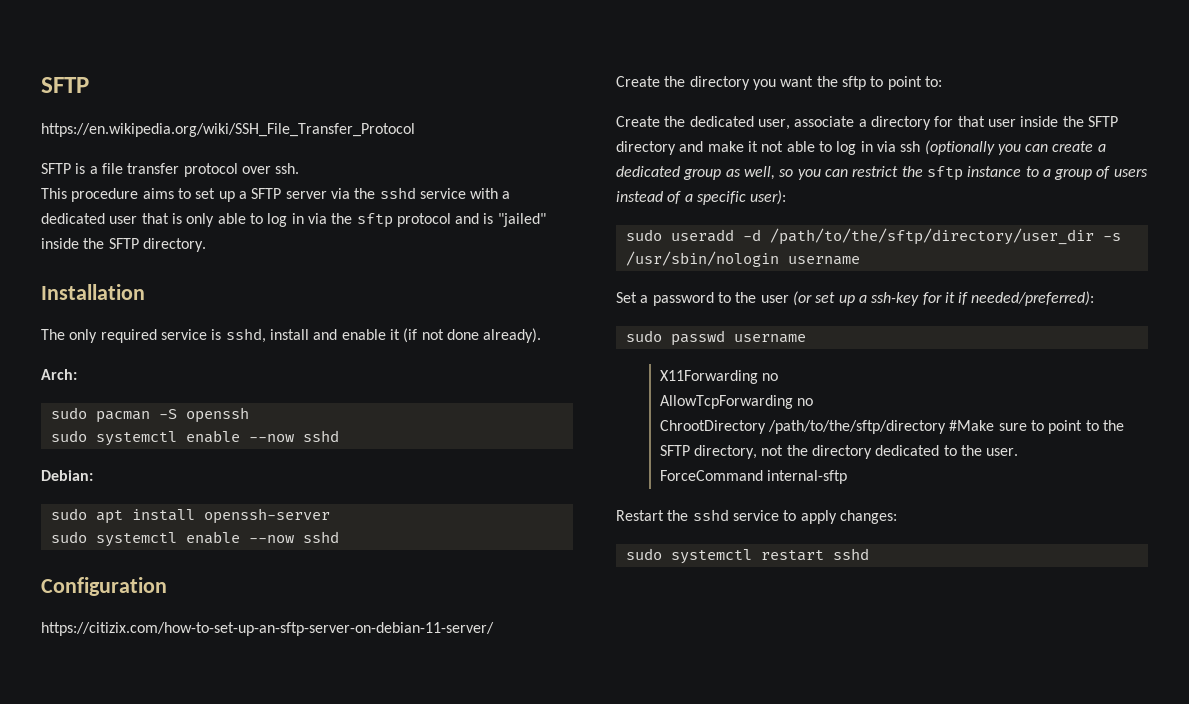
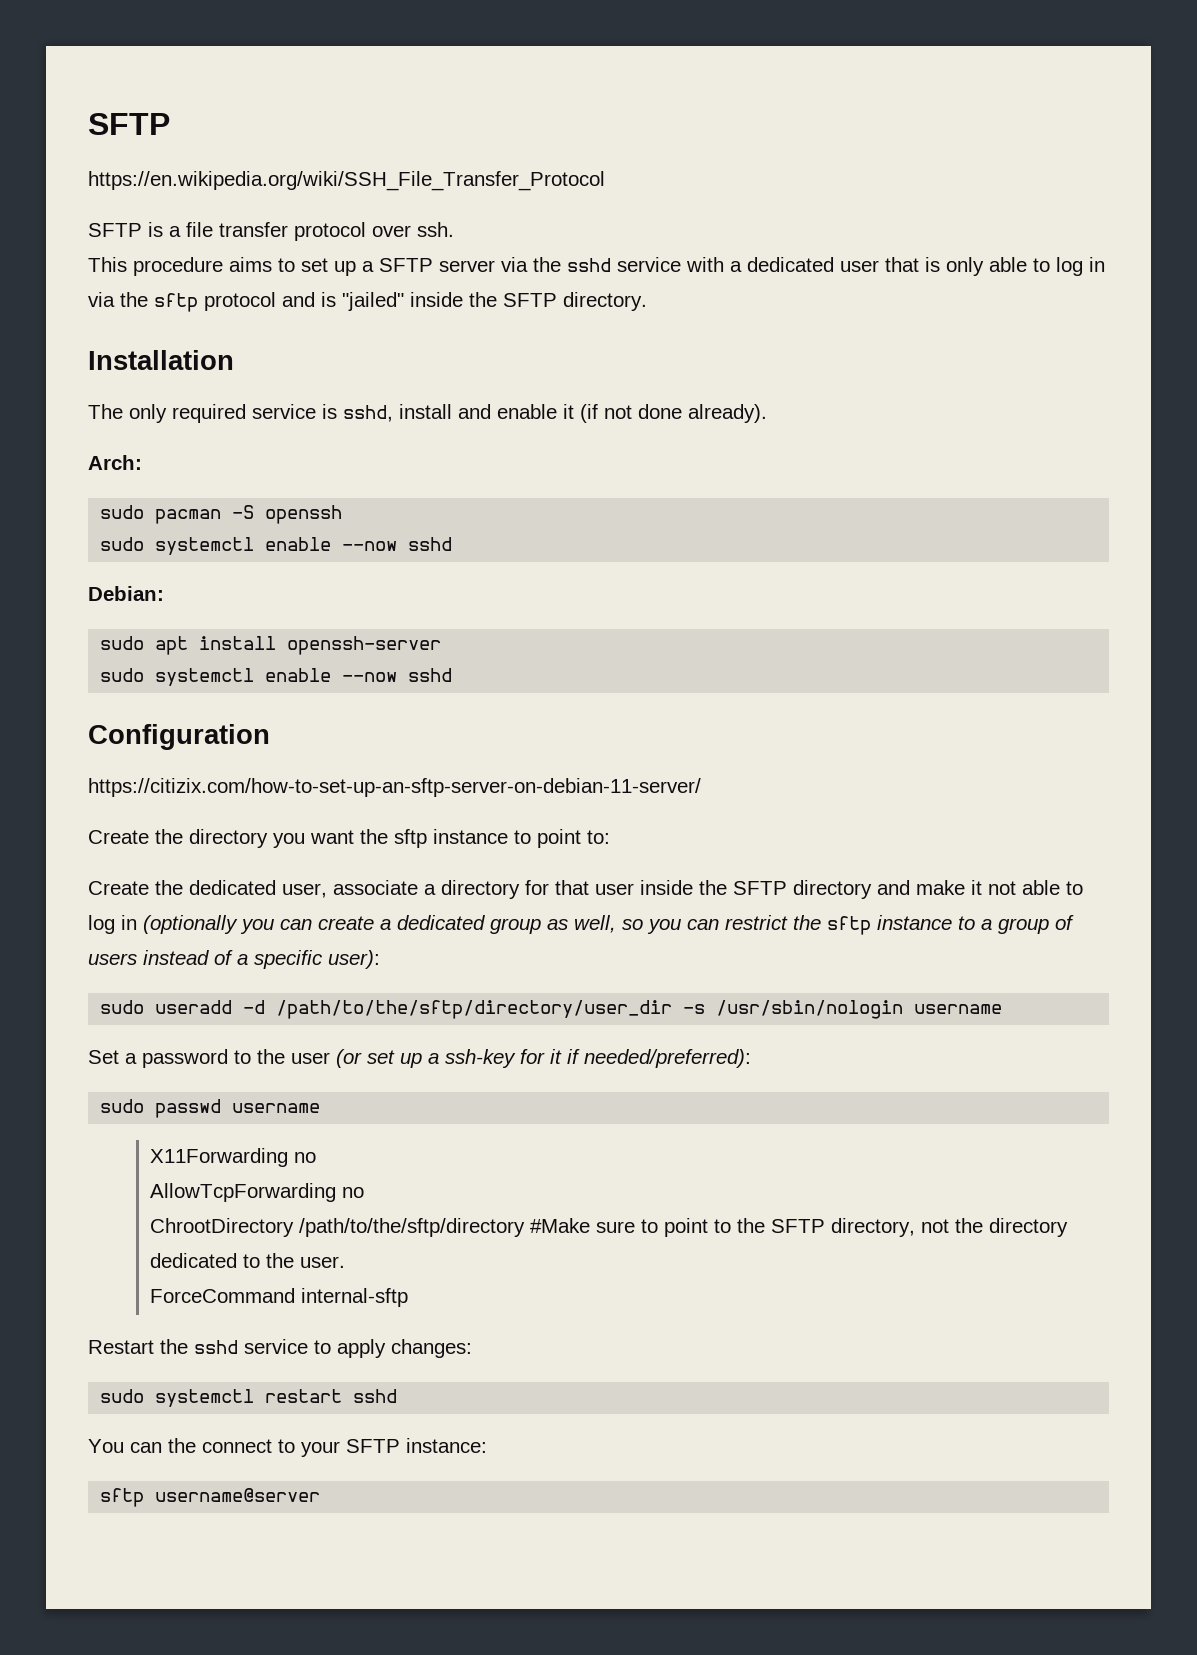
- Create the directory you want the sftp to point to:
+ Create the directory you want the sftp instance to point to:
- Create the dedicated user, associate a directory for that user inside the SFTP directory and make it not able to log in via ssh (optionally you can create a dedicated group as well, so you can restrict the sftp instance to a group of users instead of a specific user):
+ Create the dedicated user, associate a directory for that user inside the SFTP directory and make it not able to log in (optionally you can create a dedicated group as well, so you can restrict the sftp instance to a group of users instead of a specific user):
+ You can the connect to your SFTP instance:
+ sftp username@server

